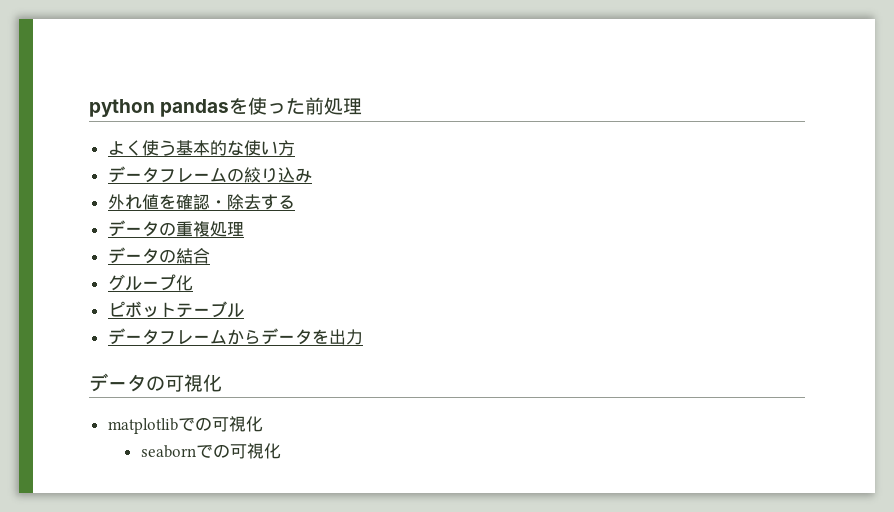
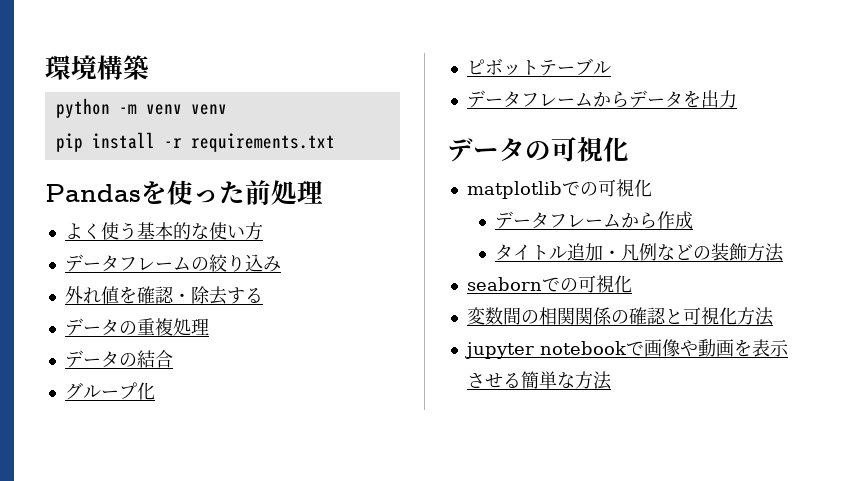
- python pandasを使った前処理
+ 環境構築
+ python -m venv venv
+ pip install -r requirements.txt
+ Pandasを使った前処理
+ データフレームから作成
+ タイトル追加・凡例などの装飾方法
  seabornでの可視化
+ 変数間の相関関係の確認と可視化方法
+ jupyter notebookで画像や動画を表示させる簡単な方法

